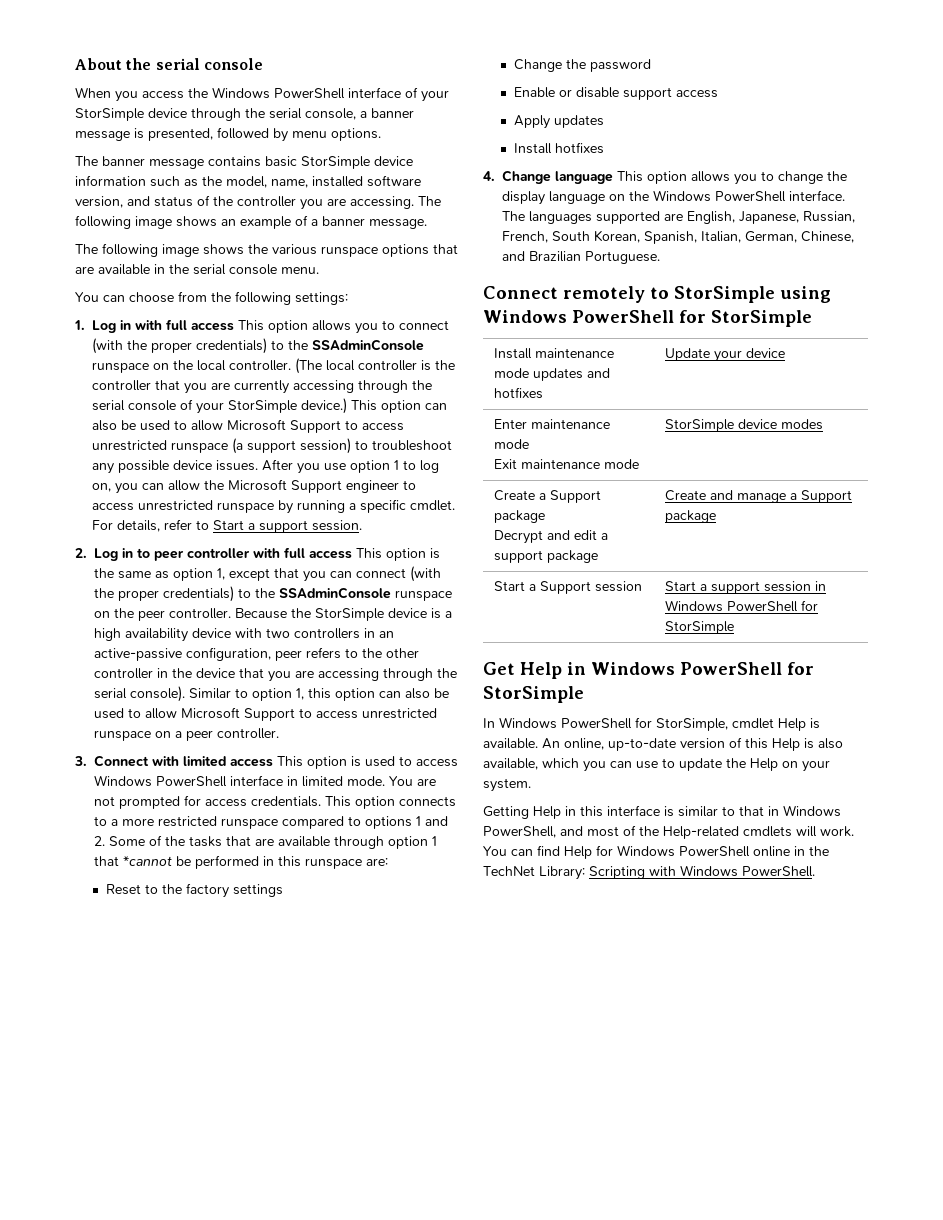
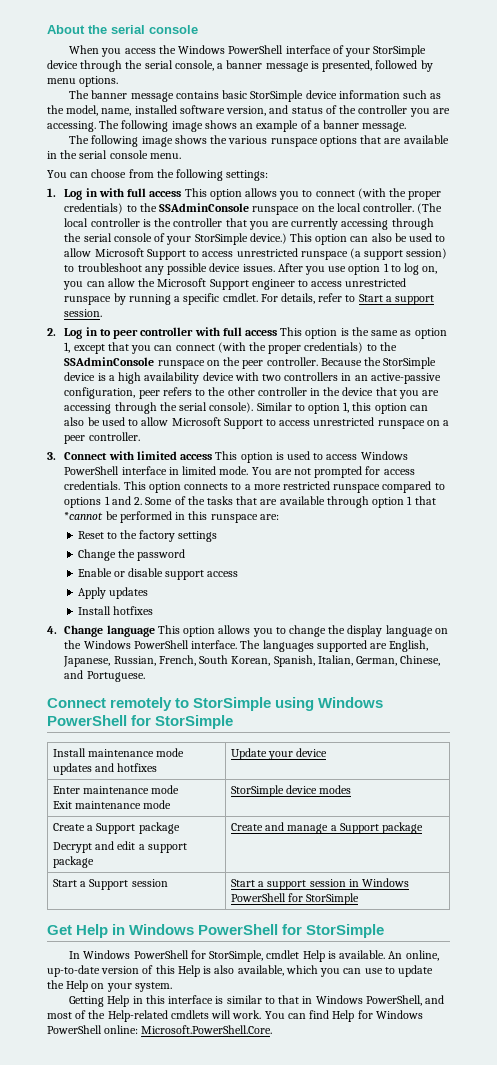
- The languages supported are English, Japanese, Russian, French, South Korean, Spanish, Italian, German, Chinese, and Brazilian Portuguese.
+ The languages supported are English, Japanese, Russian, French, South Korean, Spanish, Italian, German, Chinese, and Portuguese.
- You can find Help for Windows PowerShell online in the TechNet Library: Scripting with Windows PowerShell.
+ You can find Help for Windows PowerShell online: Microsoft.PowerShell.Core.

